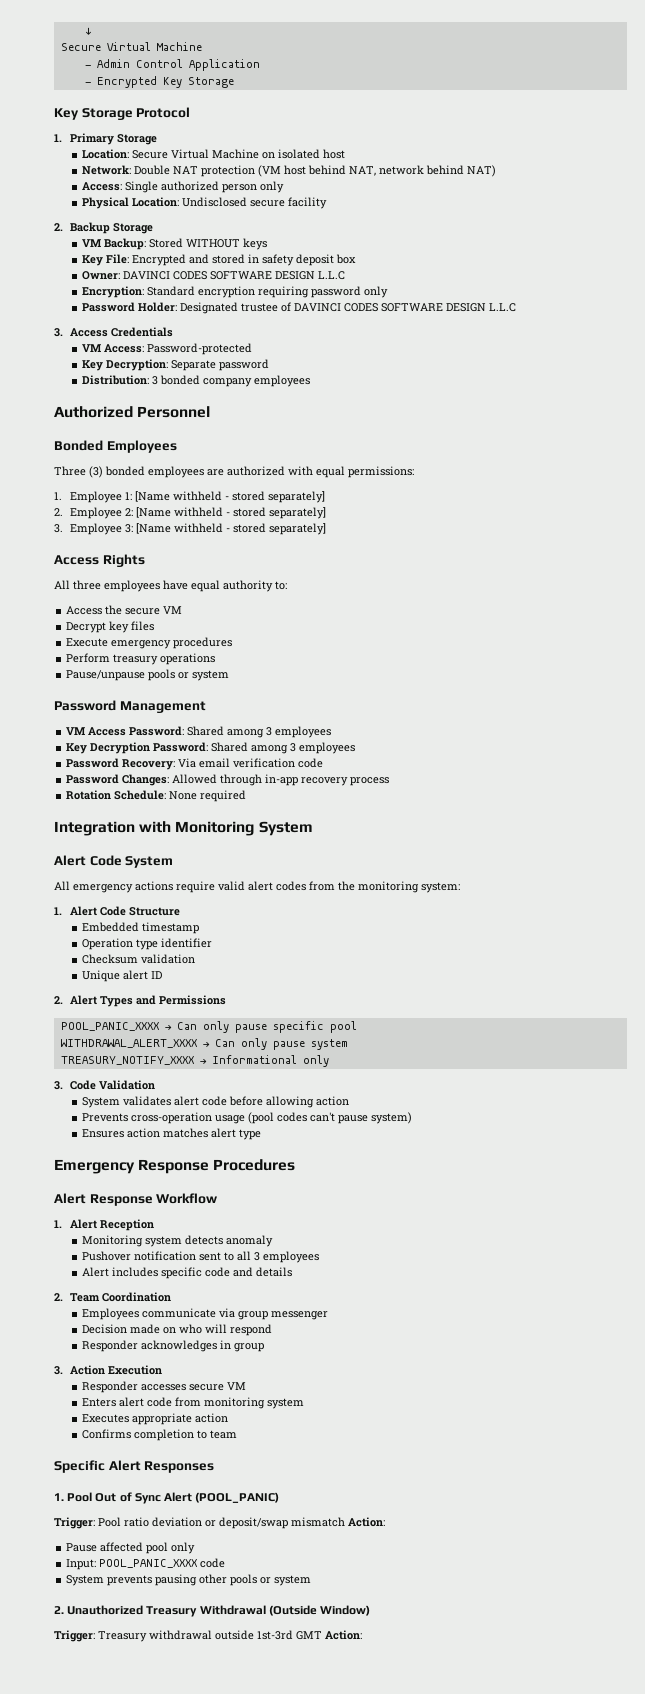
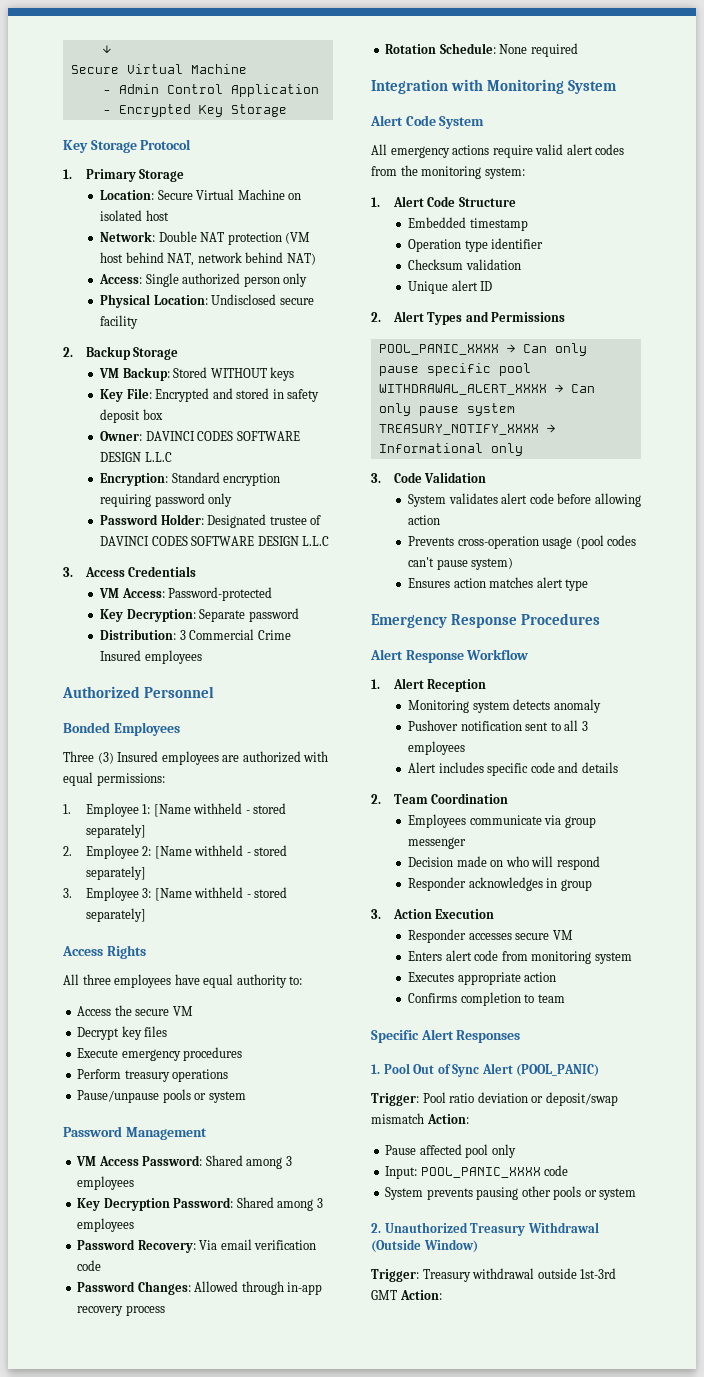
- Distribution: 3 bonded company employees
+ Distribution: 3 Commercial Crime Insured employees
- Three (3) bonded employees are authorized with equal permissions:
+ Three (3) Insured employees are authorized with equal permissions:

